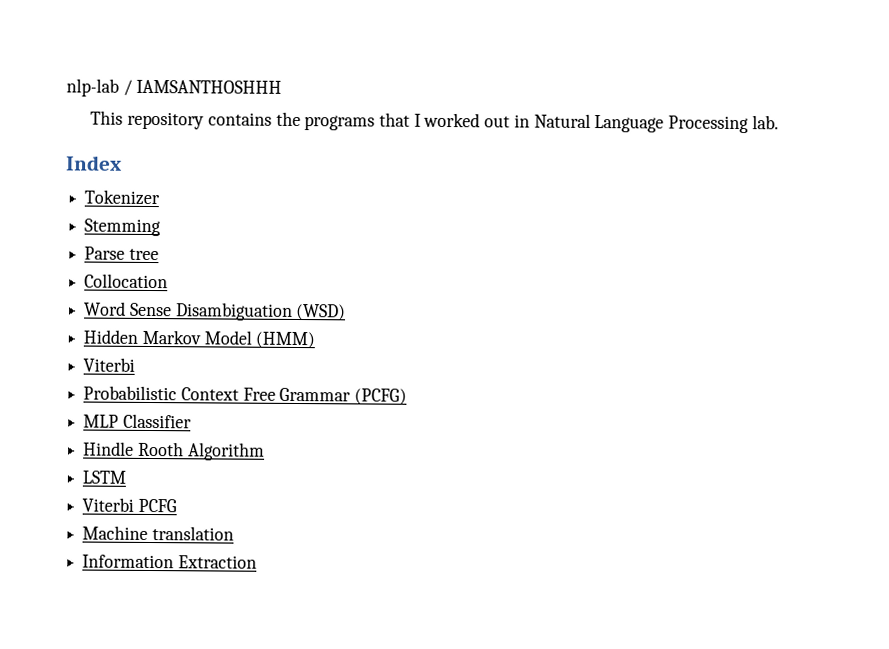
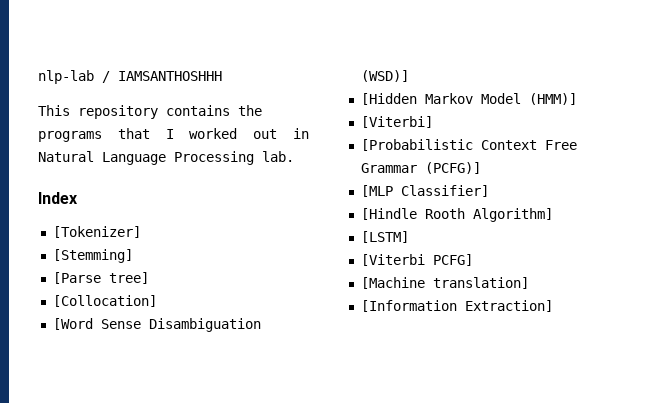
- Tokenizer
- Stemming
- Parse tree
- Collocation
- Word Sense Disambiguation (WSD)
- Hidden Markov Model (HMM)
- Viterbi
- Probabilistic Context Free Grammar (PCFG)
- MLP Classifier
- Hindle Rooth Algorithm
- LSTM
- Viterbi PCFG
- Machine translation
- Information Extraction
+ [Tokenizer]
+ [Stemming]
+ [Parse tree]
+ [Collocation]
+ [Word Sense Disambiguation (WSD)]
+ [Hidden Markov Model (HMM)]
+ [Viterbi]
+ [Probabilistic Context Free Grammar (PCFG)]
+ [MLP Classifier]
+ [Hindle Rooth Algorithm]
+ [LSTM]
+ [Viterbi PCFG]
+ [Machine translation]
+ [Information Extraction]

